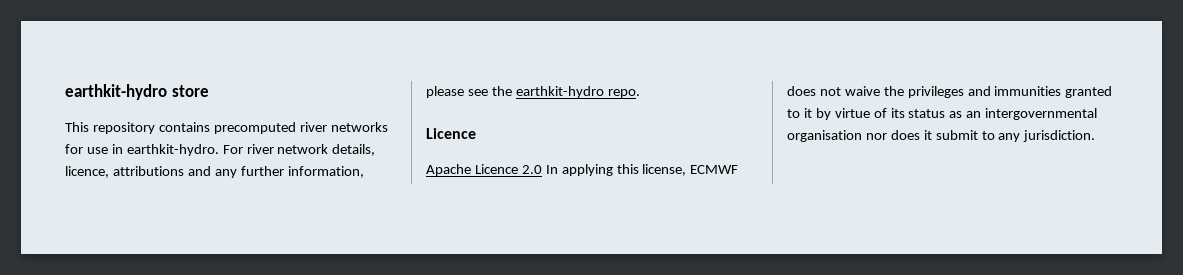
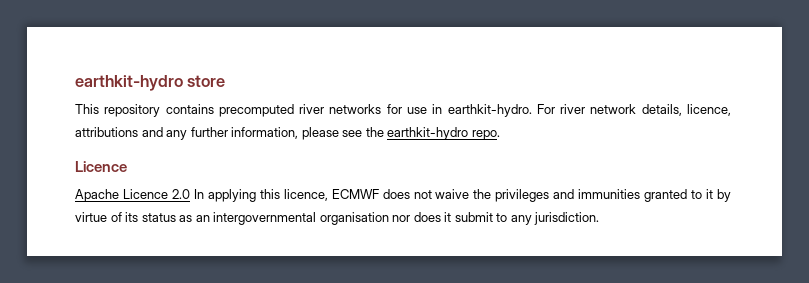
- Apache Licence 2.0 In applying this license, ECMWF does not waive the privileges and immunities granted to it by virtue of its status as an intergovernmental organisation nor does it submit to any jurisdiction.
+ Apache Licence 2.0 In applying this licence, ECMWF does not waive the privileges and immunities granted to it by virtue of its status as an intergovernmental organisation nor does it submit to any jurisdiction.

